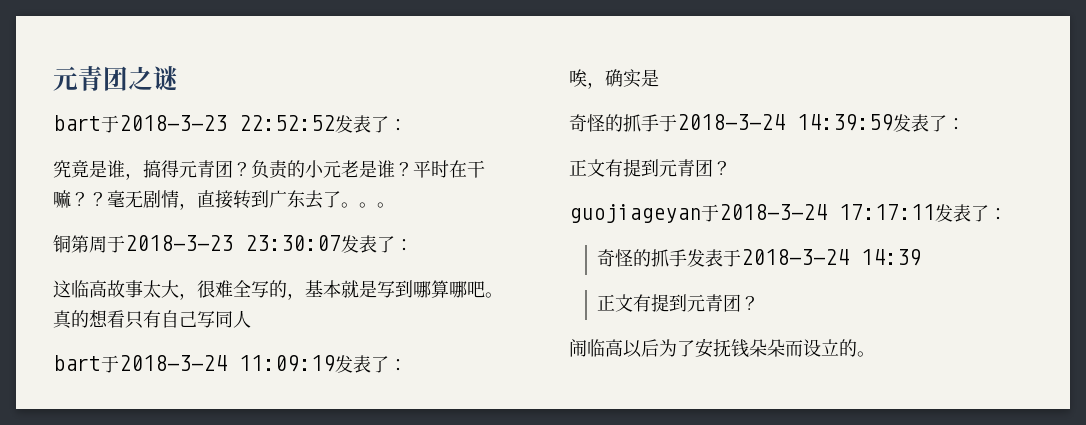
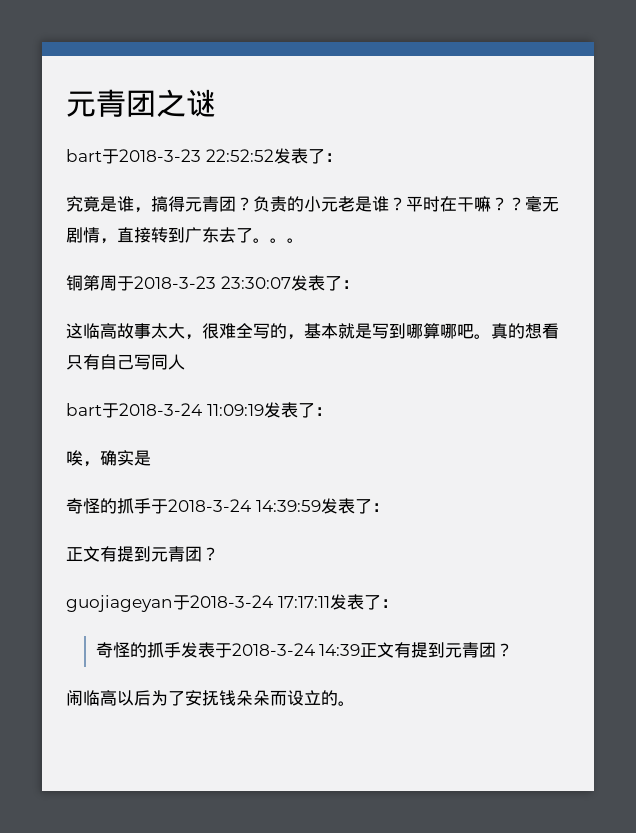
- 奇怪的抓手发表于2018-3-24 14:39
- 正文有提到元青团？
+ 奇怪的抓手发表于2018-3-24 14:39正文有提到元青团？

